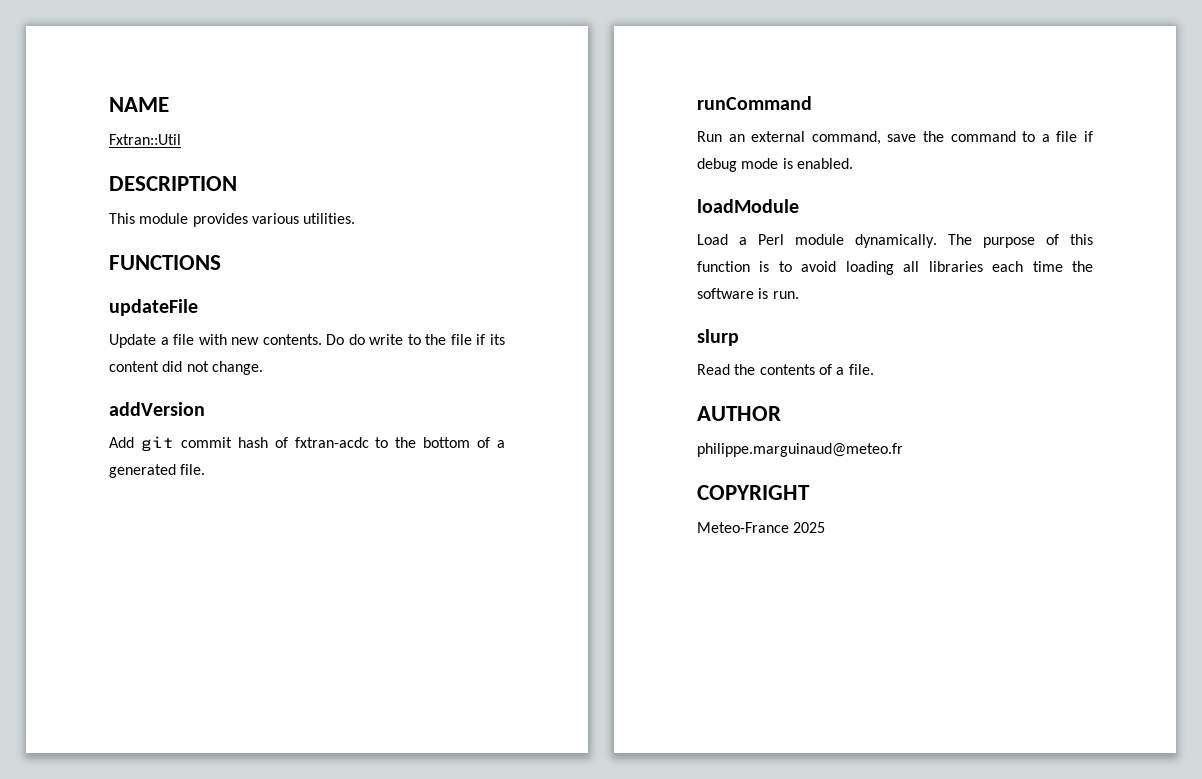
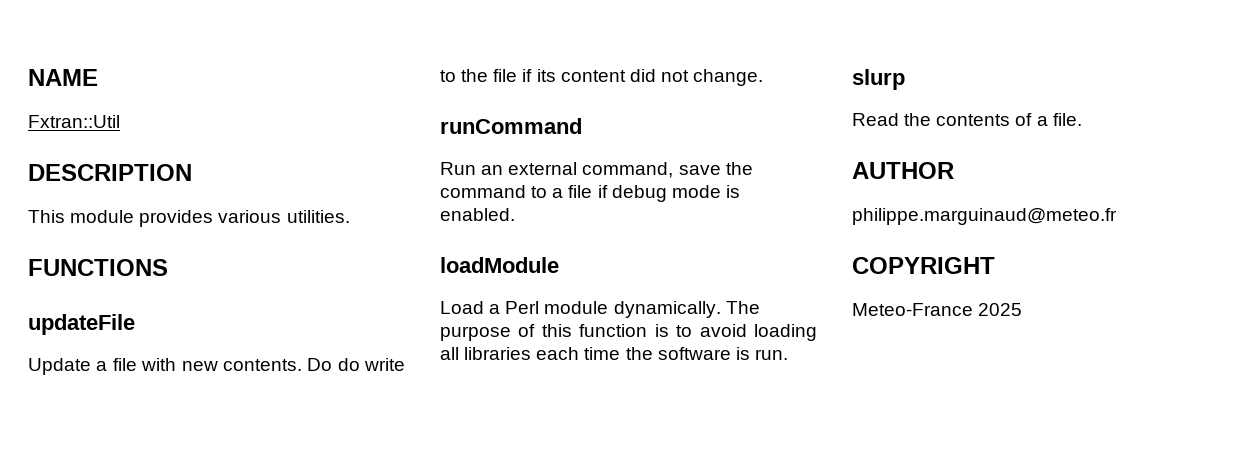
- addVersion
- Add git commit hash of fxtran-acdc to the bottom of a generated file.

